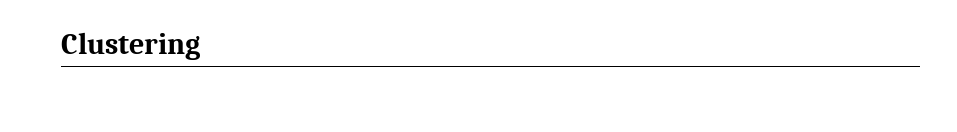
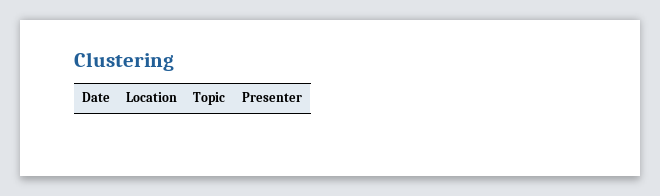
+ Date | Location | Topic | Presenter

